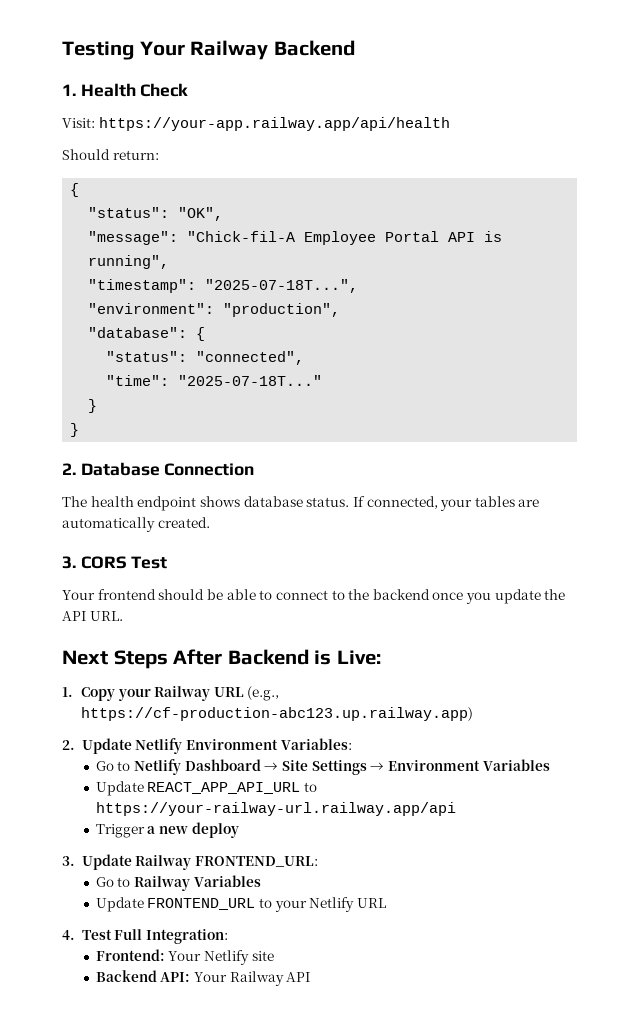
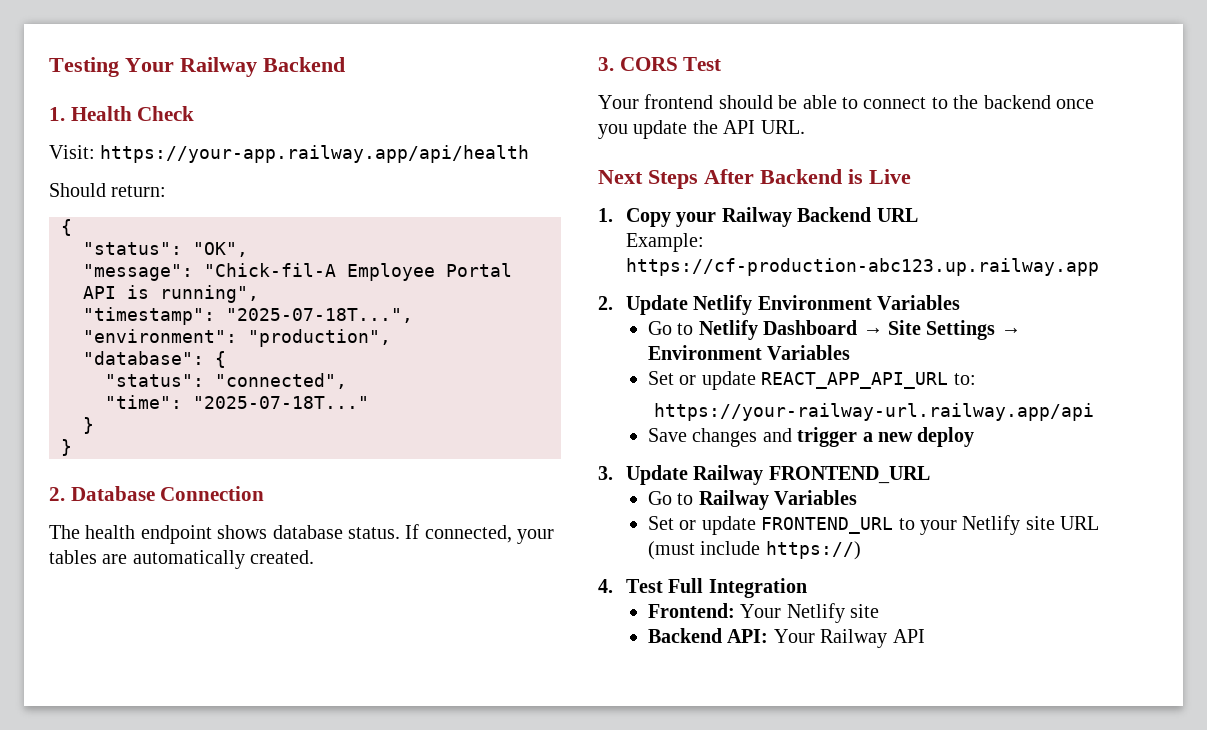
- Next Steps After Backend is Live:
+ Next Steps After Backend is Live
- 1. Copy your Railway URL (e.g., https://cf-production-abc123.up.railway.app)
+ 1. Copy your Railway Backend URL
+ Example: https://cf-production-abc123.up.railway.app
- 2. Update Netlify Environment Variables:
+ 2. Update Netlify Environment Variables
- Update REACT_APP_API_URL to https://your-railway-url.railway.app/api
- Trigger a new deploy
+ Set or update REACT_APP_API_URL to:
+ https://your-railway-url.railway.app/api
+ Save changes and trigger a new deploy
- 3. Update Railway FRONTEND_URL:
+ 3. Update Railway FRONTEND_URL
- Update FRONTEND_URL to your Netlify URL
+ Set or update FRONTEND_URL to your Netlify site URL (must include https://)
- 4. Test Full Integration:
+ 4. Test Full Integration

